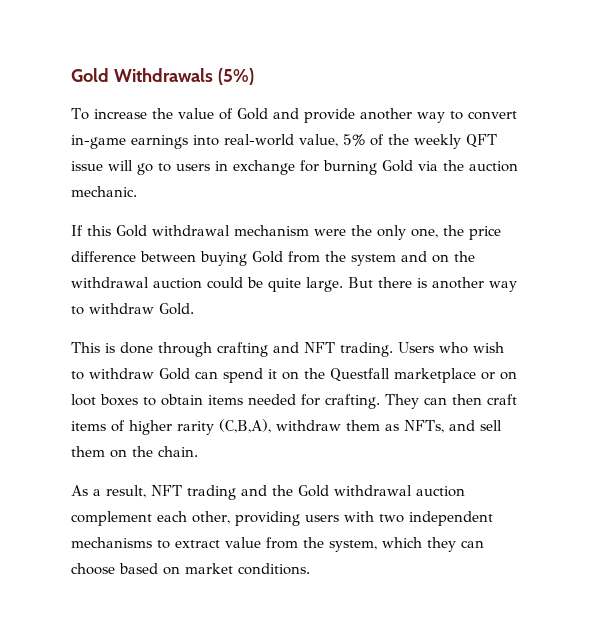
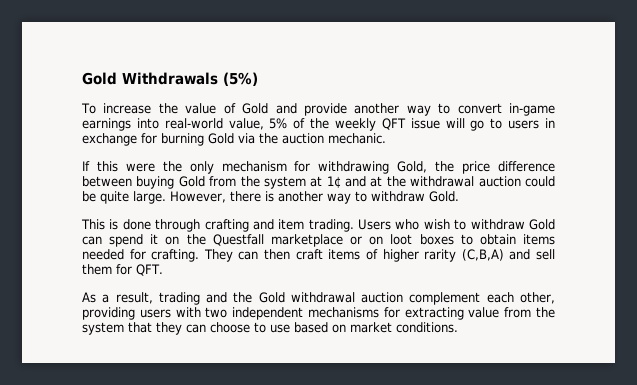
- If this Gold withdrawal mechanism were the only one, the price difference between buying Gold from the system and on the withdrawal auction could be quite large.
+ If this were the only mechanism for withdrawing Gold, the price difference between buying Gold from the system at 1¢ and at the withdrawal auction could be quite large.
- But there is another way to withdraw Gold.
+ However, there is another way to withdraw Gold.
- This is done through crafting and NFT trading.
+ This is done through crafting and item trading.
- They can then craft items of higher rarity (C,B,A), withdraw them as NFTs, and sell them on the chain.
+ They can then craft items of higher rarity (C,B,A) and sell them for QFT.
- As a result, NFT trading and the Gold withdrawal auction complement each other, providing users with two independent mechanisms to extract value from the system, which they can choose based on market conditions.
+ As a result, trading and the Gold withdrawal auction complement each other, providing users with two independent mechanisms for extracting value from the system that they can choose to use based on market conditions.

